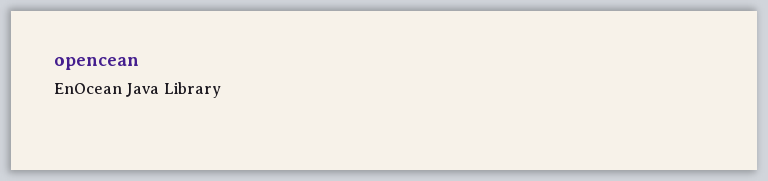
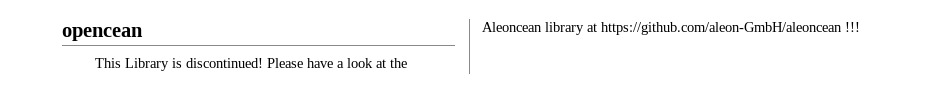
- EnOcean Java Library
+ This Library is discontinued! Please have a look at the Aleoncean library at https://github.com/aleon-GmbH/aleoncean !!!

